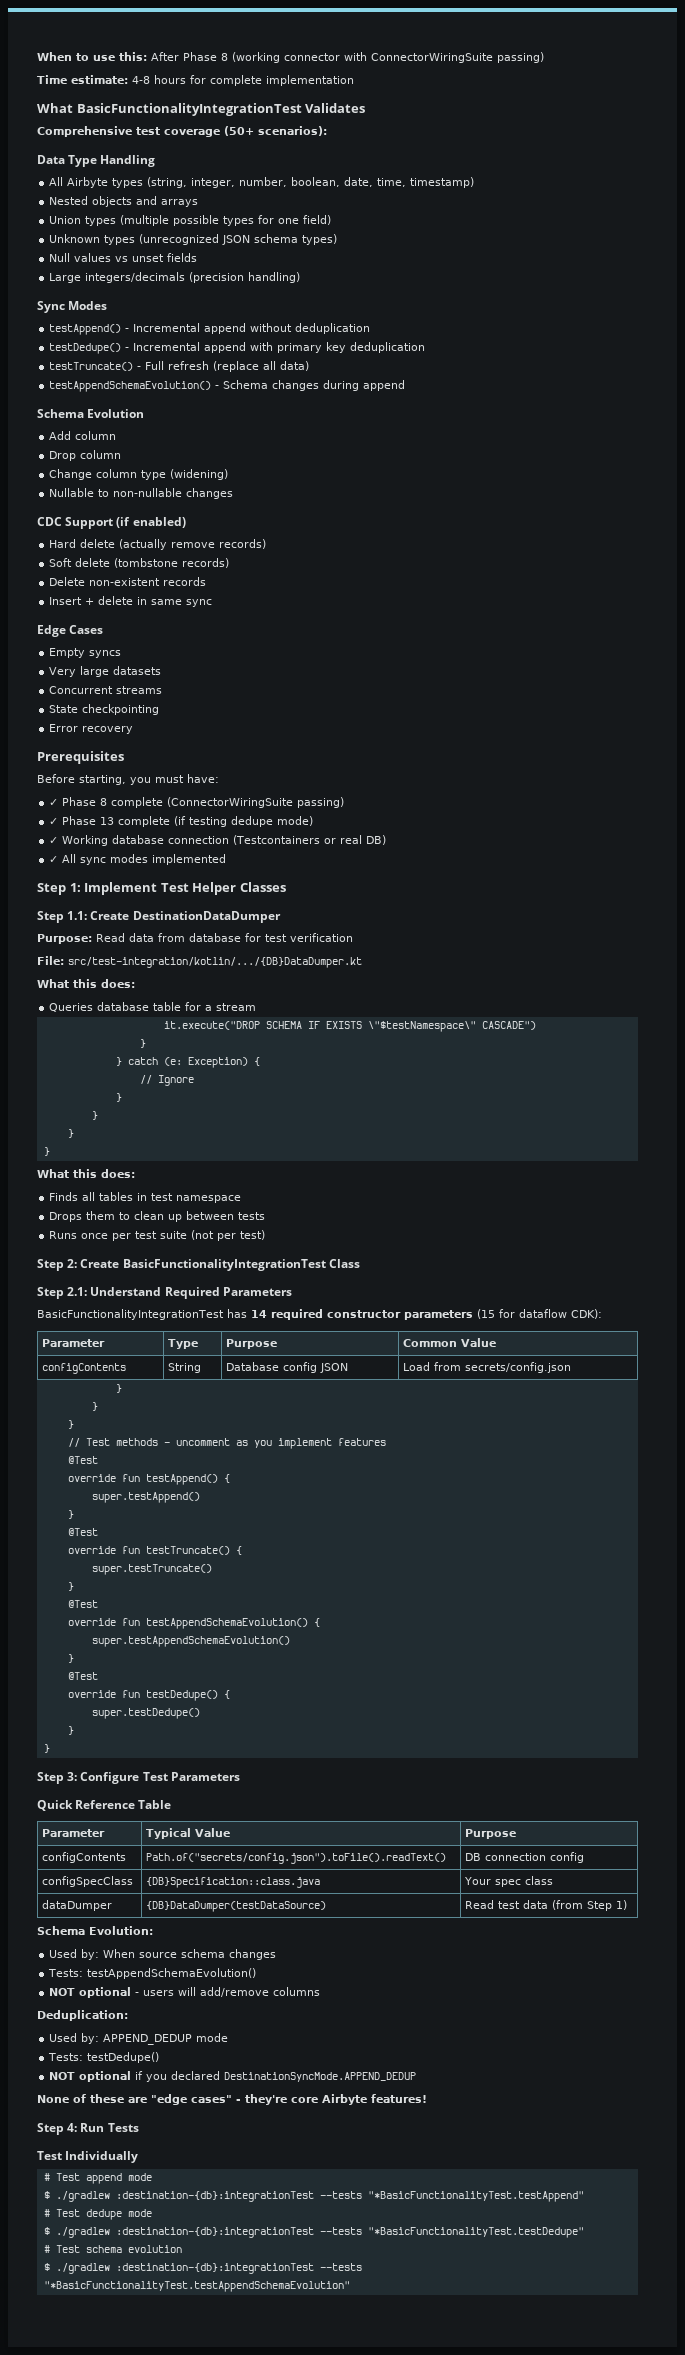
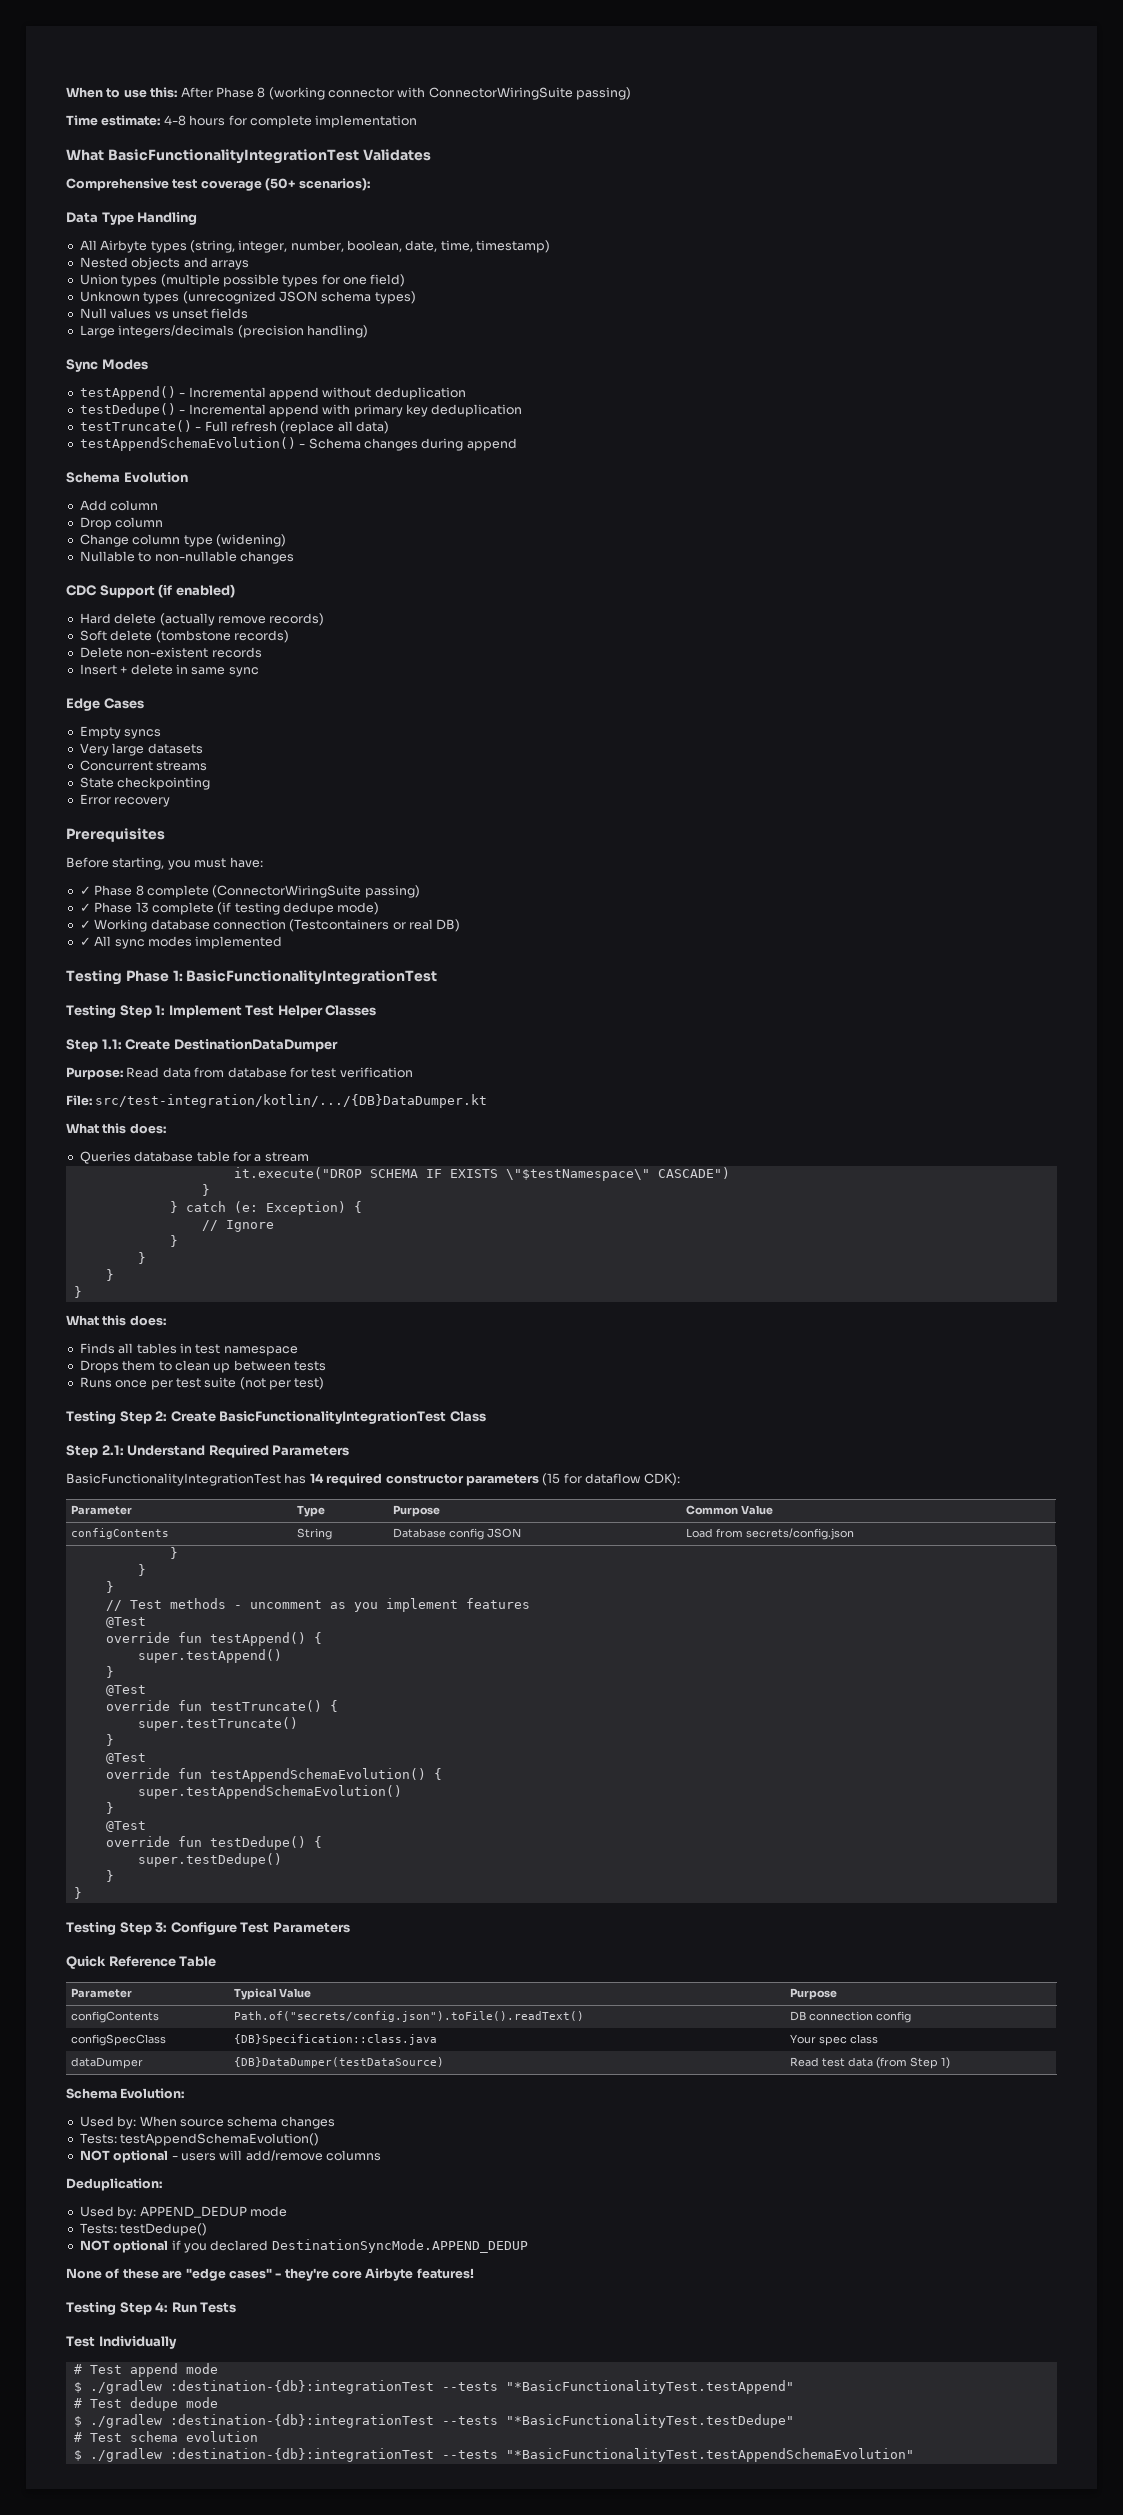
- Step 1: Implement Test Helper Classes
+ Testing Phase 1: BasicFunctionalityIntegrationTest
+ Testing Step 1: Implement Test Helper Classes
- Step 2: Create BasicFunctionalityIntegrationTest Class
+ Testing Step 2: Create BasicFunctionalityIntegrationTest Class
- Step 3: Configure Test Parameters
+ Testing Step 3: Configure Test Parameters
- Step 4: Run Tests
+ Testing Step 4: Run Tests

